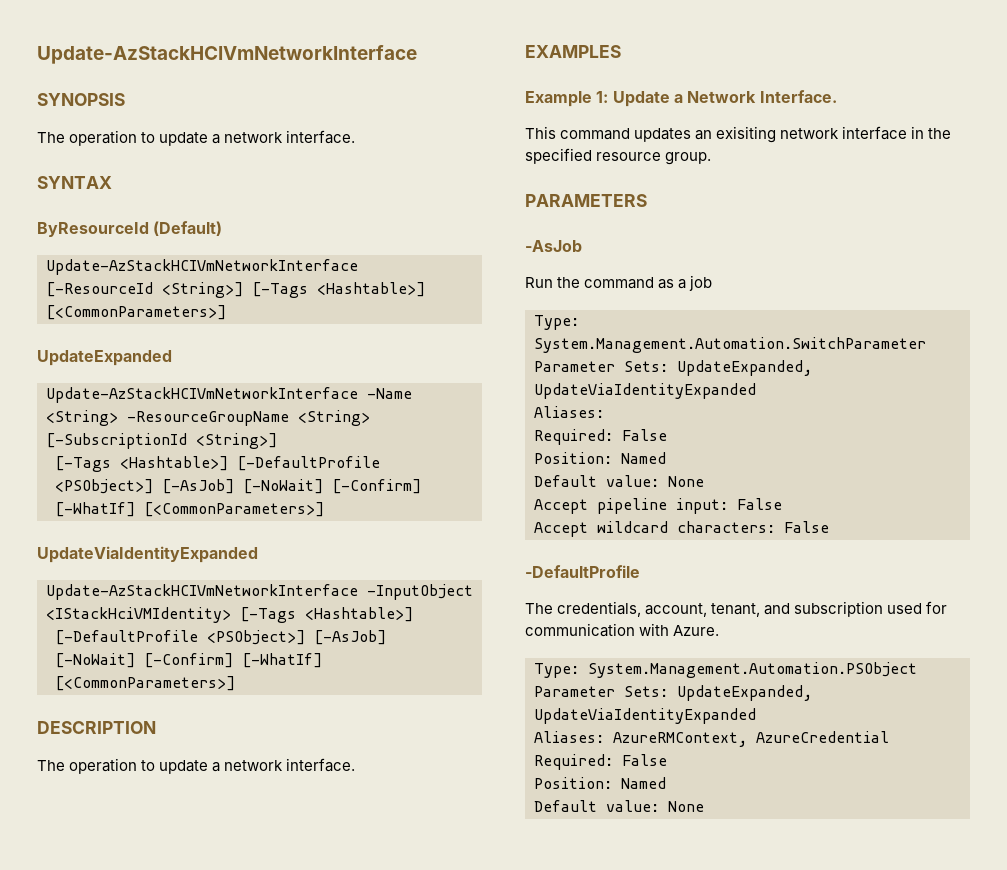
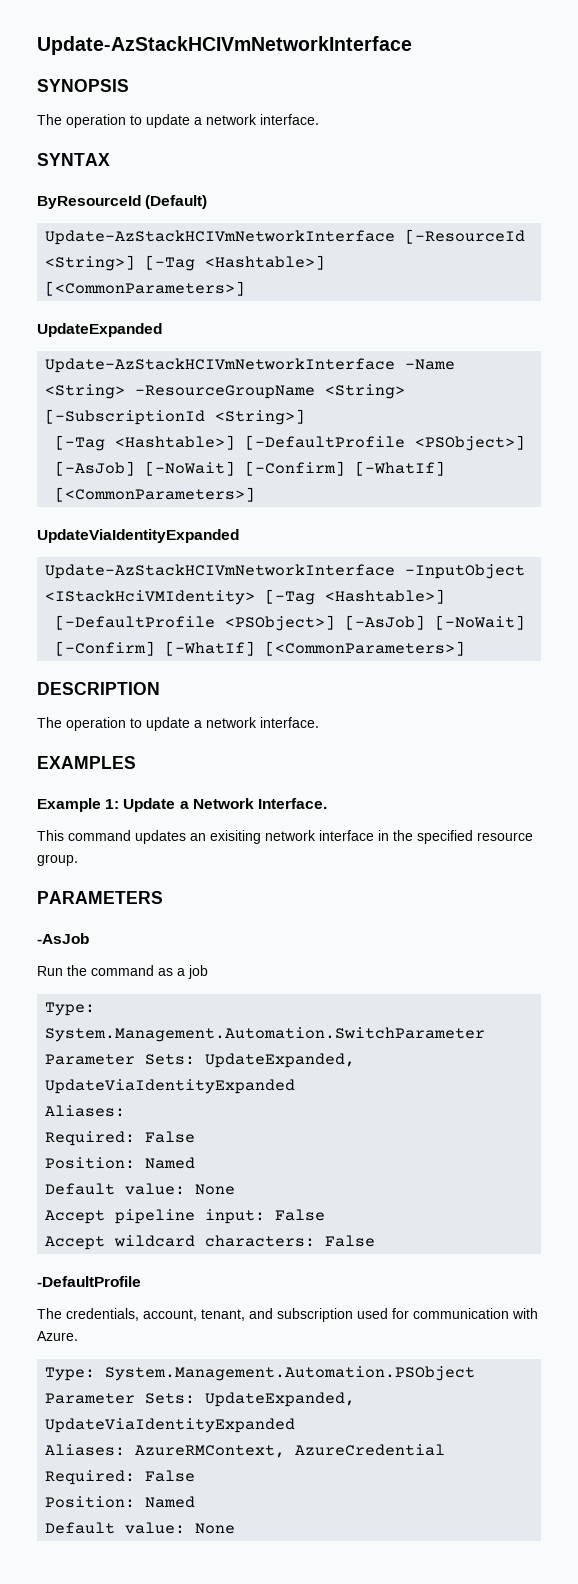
- Update-AzStackHCIVmNetworkInterface [-ResourceId <String>] [-Tags <Hashtable>] [<CommonParameters>]
+ Update-AzStackHCIVmNetworkInterface [-ResourceId <String>] [-Tag <Hashtable>] [<CommonParameters>]
- [-Tags <Hashtable>] [-DefaultProfile <PSObject>] [-AsJob] [-NoWait] [-Confirm] [-WhatIf] [<CommonParameters>]
+ [-Tag <Hashtable>] [-DefaultProfile <PSObject>] [-AsJob] [-NoWait] [-Confirm] [-WhatIf] [<CommonParameters>]
- Update-AzStackHCIVmNetworkInterface -InputObject <IStackHciVMIdentity> [-Tags <Hashtable>]
+ Update-AzStackHCIVmNetworkInterface -InputObject <IStackHciVMIdentity> [-Tag <Hashtable>]

